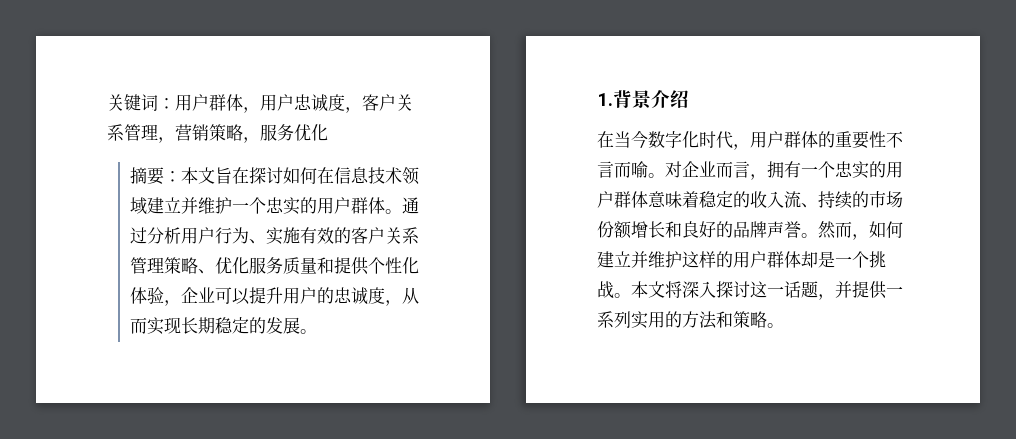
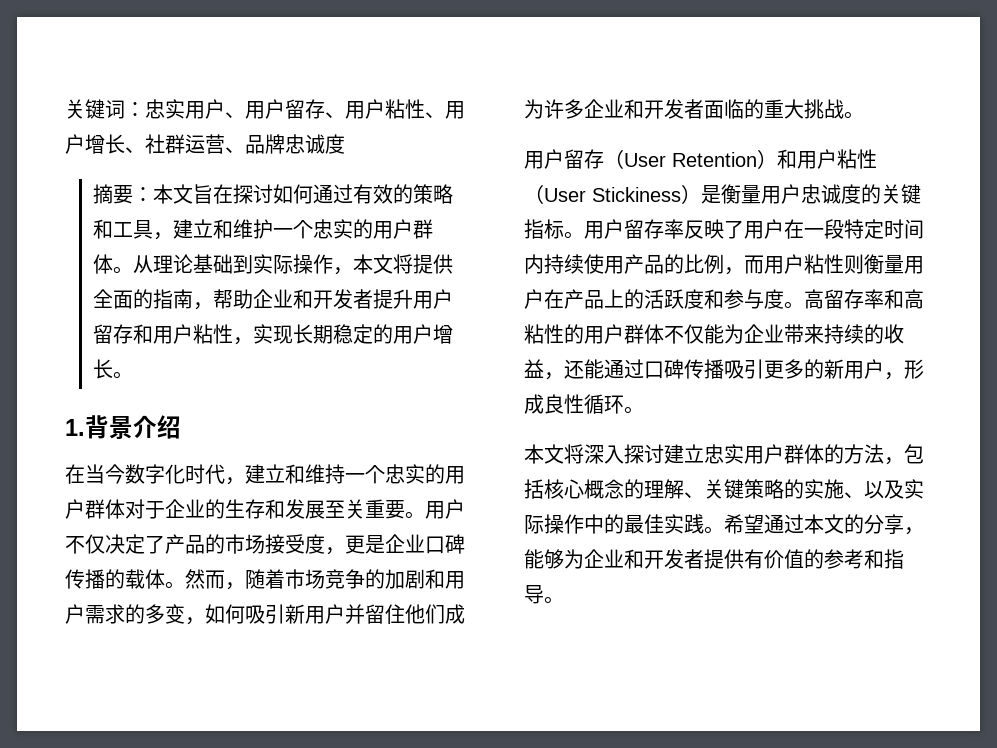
- 关键词：用户群体，用户忠诚度，客户关系管理，营销策略，服务优化
+ 关键词：忠实用户、用户留存、用户粘性、用户增长、社群运营、品牌忠诚度
- 摘要：本文旨在探讨如何在信息技术领域建立并维护一个忠实的用户群体。
+ 摘要：本文旨在探讨如何通过有效的策略和工具，建立和维护一个忠实的用户群体。
- 通过分析用户行为、实施有效的客户关系管理策略、优化服务质量和提供个性化体验，企业可以提升用户的忠诚度，从而实现长期稳定的发展。
+ 从理论基础到实际操作，本文将提供全面的指南，帮助企业和开发者提升用户留存和用户粘性，实现长期稳定的用户增长。
- 在当今数字化时代，用户群体的重要性不言而喻。对企业而言，拥有一个忠实的用户群体意味着稳定的收入流、持续的市场份额增长和良好的品牌声誉。然而，如何建立并维护这样的用户群体却是一个挑战。本文将深入探讨这一话题，并提供一系列实用的方法和策略。
+ 在当今数字化时代，建立和维持一个忠实的用户群体对于企业的生存和发展至关重要。用户不仅决定了产品的市场接受度，更是企业口碑传播的载体。然而，随着市场竞争的加剧和用户需求的多变，如何吸引新用户并留住他们成为许多企业和开发者面临的重大挑战。
+ 用户留存（User Retention）和用户粘性（User Stickiness）是衡量用户忠诚度的关键指标。用户留存率反映了用户在一段特定时间内持续使用产品的比例，而用户粘性则衡量用户在产品上的活跃度和参与度。高留存率和高粘性的用户群体不仅能为企业带来持续的收益，还能通过口碑传播吸引更多的新用户，形成良性循环。
+ 本文将深入探讨建立忠实用户群体的方法，包括核心概念的理解、关键策略的实施、以及实际操作中的最佳实践。希望通过本文的分享，能够为企业和开发者提供有价值的参考和指导。

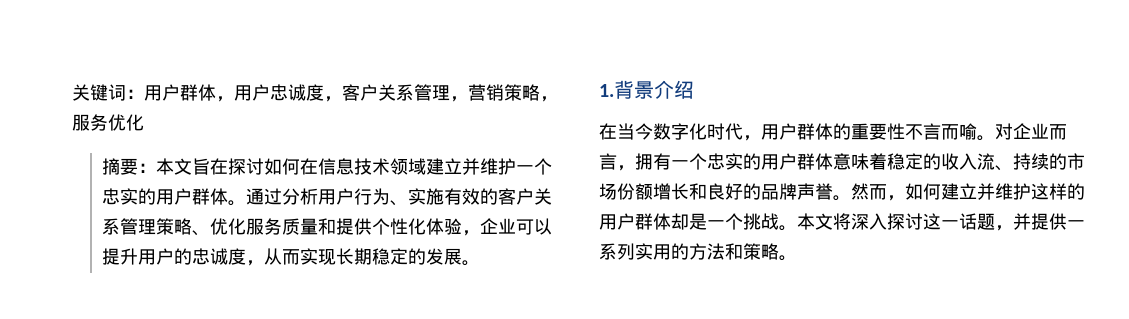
- 关键词：忠实用户、用户留存、用户粘性、用户增长、社群运营、品牌忠诚度
+ 关键词：用户群体，用户忠诚度，客户关系管理，营销策略，服务优化
- 摘要：本文旨在探讨如何通过有效的策略和工具，建立和维护一个忠实的用户群体。
+ 摘要：本文旨在探讨如何在信息技术领域建立并维护一个忠实的用户群体。
- 从理论基础到实际操作，本文将提供全面的指南，帮助企业和开发者提升用户留存和用户粘性，实现长期稳定的用户增长。
+ 通过分析用户行为、实施有效的客户关系管理策略、优化服务质量和提供个性化体验，企业可以提升用户的忠诚度，从而实现长期稳定的发展。
- 在当今数字化时代，建立和维持一个忠实的用户群体对于企业的生存和发展至关重要。用户不仅决定了产品的市场接受度，更是企业口碑传播的载体。然而，随着市场竞争的加剧和用户需求的多变，如何吸引新用户并留住他们成为许多企业和开发者面临的重大挑战。
- 用户留存（User Retention）和用户粘性（User Stickiness）是衡量用户忠诚度的关键指标。用户留存率反映了用户在一段特定时间内持续使用产品的比例，而用户粘性则衡量用户在产品上的活跃度和参与度。高留存率和高粘性的用户群体不仅能为企业带来持续的收益，还能通过口碑传播吸引更多的新用户，形成良性循环。
- 本文将深入探讨建立忠实用户群体的方法，包括核心概念的理解、关键策略的实施、以及实际操作中的最佳实践。希望通过本文的分享，能够为企业和开发者提供有价值的参考和指导。
+ 在当今数字化时代，用户群体的重要性不言而喻。对企业而言，拥有一个忠实的用户群体意味着稳定的收入流、持续的市场份额增长和良好的品牌声誉。然而，如何建立并维护这样的用户群体却是一个挑战。本文将深入探讨这一话题，并提供一系列实用的方法和策略。

